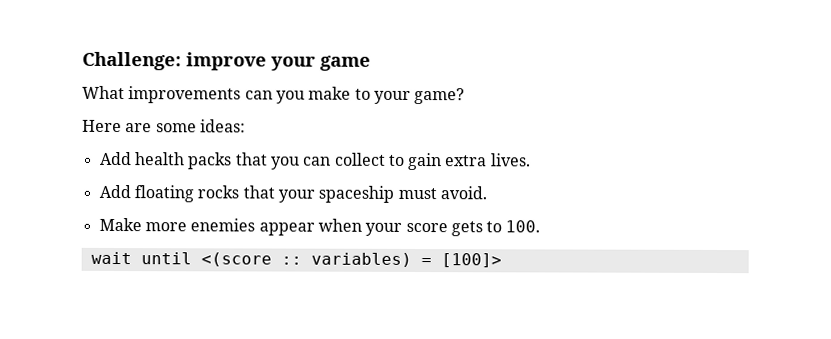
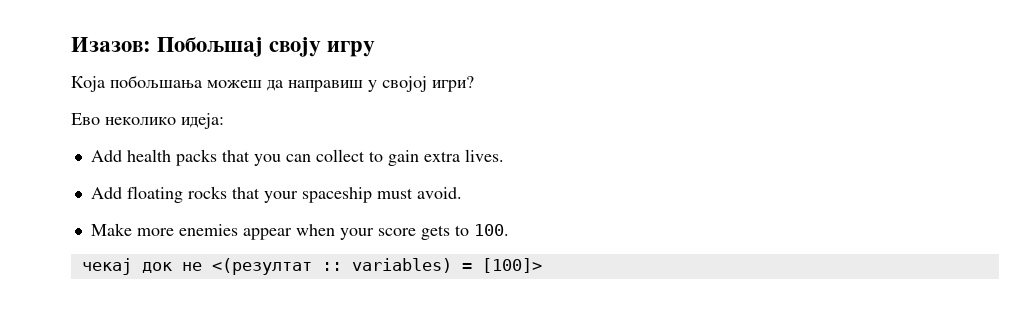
- Challenge: improve your game
- What improvements can you make to your game?
- Here are some ideas:
+ Изазов: Побољшај своју игру
+ Која побољшања можеш да направиш у својој игри?
+ Ево неколико идеја:
- wait until <(score :: variables) = [100]>
+ чекај док не <(резултат :: variables) = [100]>

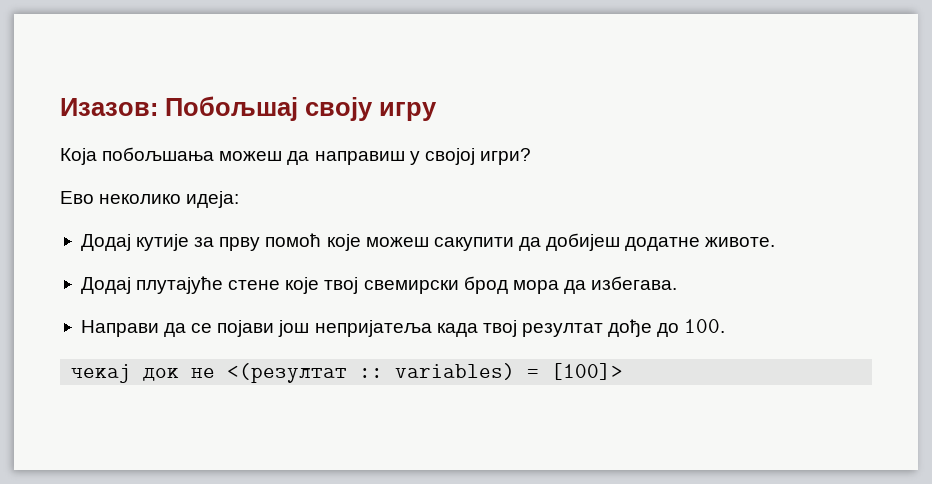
- Add health packs that you can collect to gain extra lives.
- Add floating rocks that your spaceship must avoid.
- Make more enemies appear when your score gets to 100.
+ Додај кутије за прву помоћ које можеш сакупити да добијеш додатне животе.
+ Додај плутајуће стене које твој свемирски брод мора да избегава.
+ Направи да се појави још непријатеља када твој резултат дође до 100.

